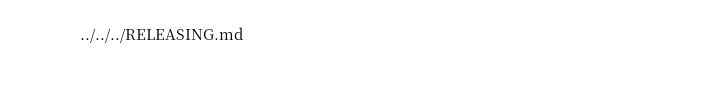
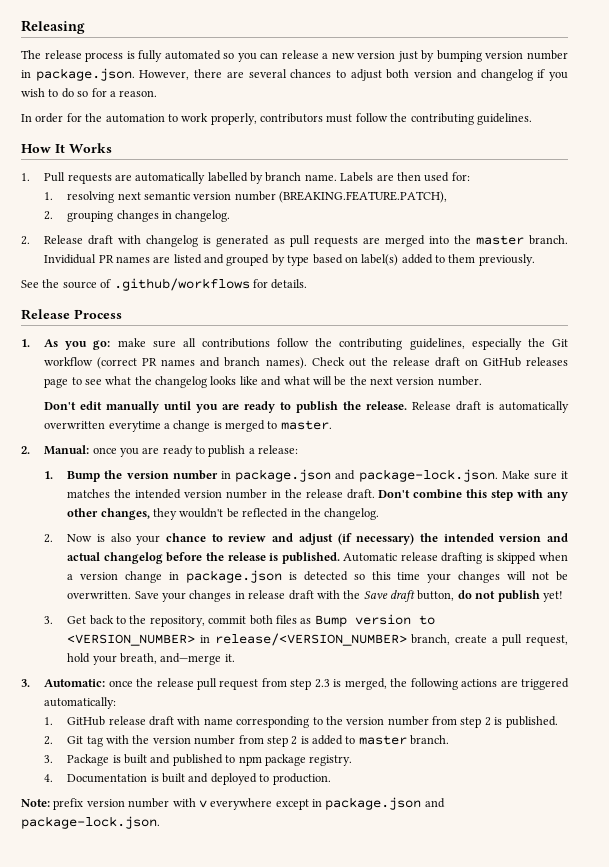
- ../../../RELEASING.md
+ Releasing
+ The release process is fully automated so you can release a new version just by bumping version number in package.json. However, there are several chances to adjust both version and changelog if you wish to do so for a reason.
+ In order for the automation to work properly, contributors must follow the contributing guidelines.
+ How It Works
+ 1. Pull requests are automatically labelled by branch name. Labels are then used for:
+ 1. resolving next semantic version number (BREAKING.FEATURE.PATCH),
+ 2. grouping changes in changelog.
+ 2. Release draft with changelog is generated as pull requests are merged into the master branch. Invididual PR names are listed and grouped by type based on label(s) added to them previously.
+ See the source of .github/workflows for details.
+ Release Process
+ 1. As you go: make sure all contributions follow the contributing guidelines, especially the Git workflow (correct PR names and branch names). Check out the release draft on GitHub releases page to see what the changelog looks like and what will be the next version number.
+ Don't edit manually until you are ready to publish the release. Release draft is automatically overwritten everytime a change is merged to master.
+ 2. Manual: once you are ready to publish a release:
+ 1. Bump the version number in package.json and package-lock.json. Make sure it matches the intended version number in the release draft. Don't combine this step with any other changes, they wouldn't be reflected in the changelog.
+ 2. Now is also your chance to review and adjust (if necessary) the intended version and actual changelog before the release is published. Automatic release drafting is skipped when a version change in package.json is detected so this time your changes will not be overwritten. Save your changes in release draft with the Save draft button, do not publish yet!
+ 3. Get back to the repository, commit both files as Bump version to <VERSION_NUMBER> in release/<VERSION_NUMBER> branch, create a pull request, hold your breath, and—merge it.
+ 3. Automatic: once the release pull request from step 2.3 is merged, the following actions are triggered automatically:
+ 1. GitHub release draft with name corresponding to the version number from step 2 is published.
+ 2. Git tag with the version number from step 2 is added to master branch.
+ 3. Package is built and published to npm package registry.
+ 4. Documentation is built and deployed to production.
+ Note: prefix version number with v everywhere except in package.json and package-lock.json.

